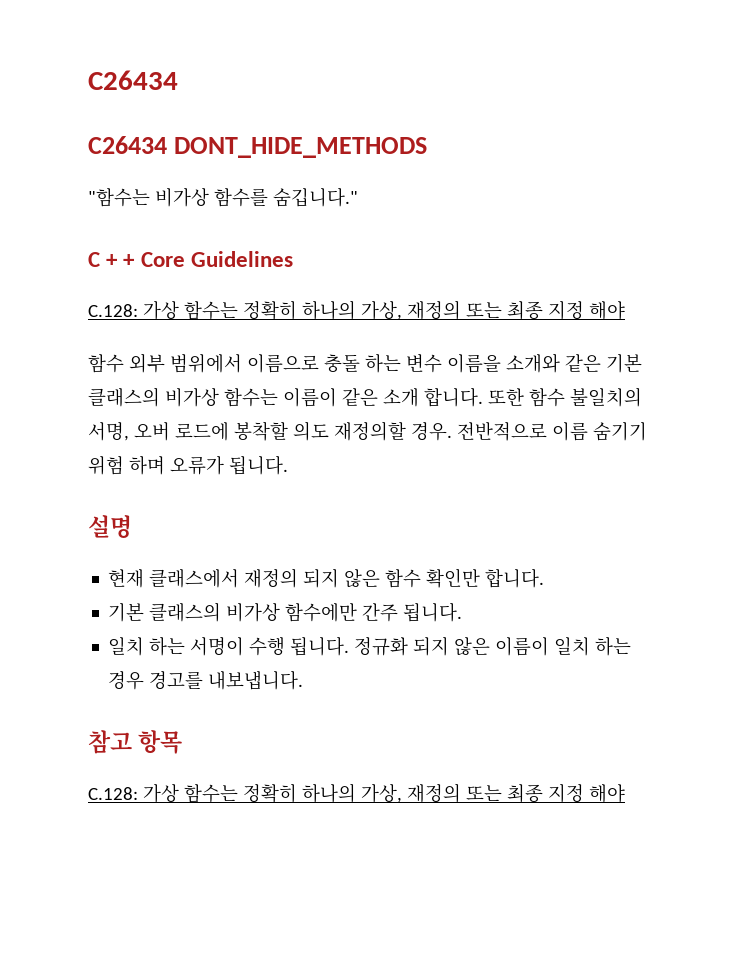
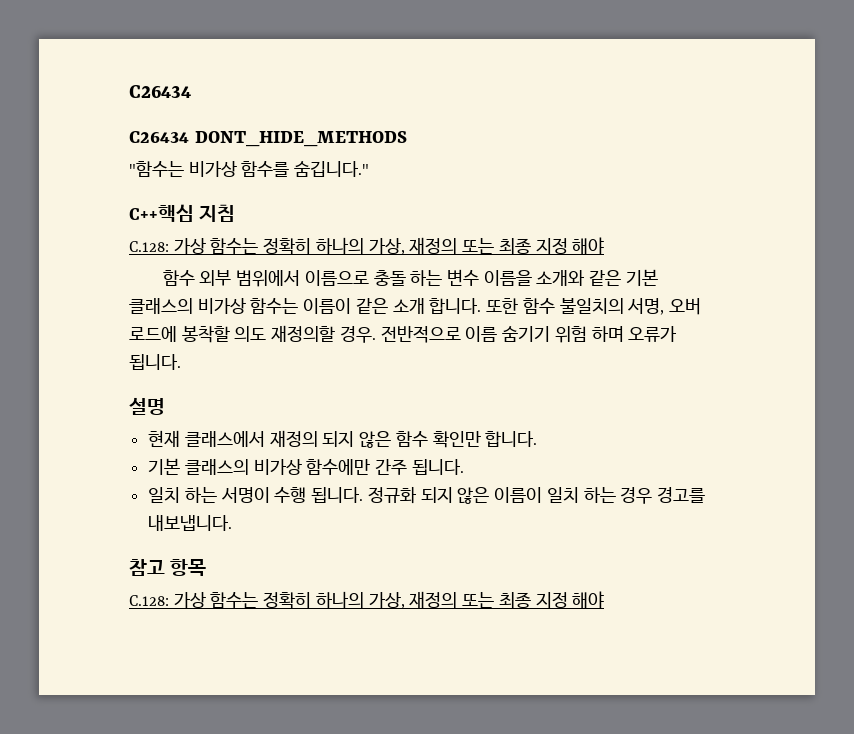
- C + + Core Guidelines
+ C++핵심 지침

